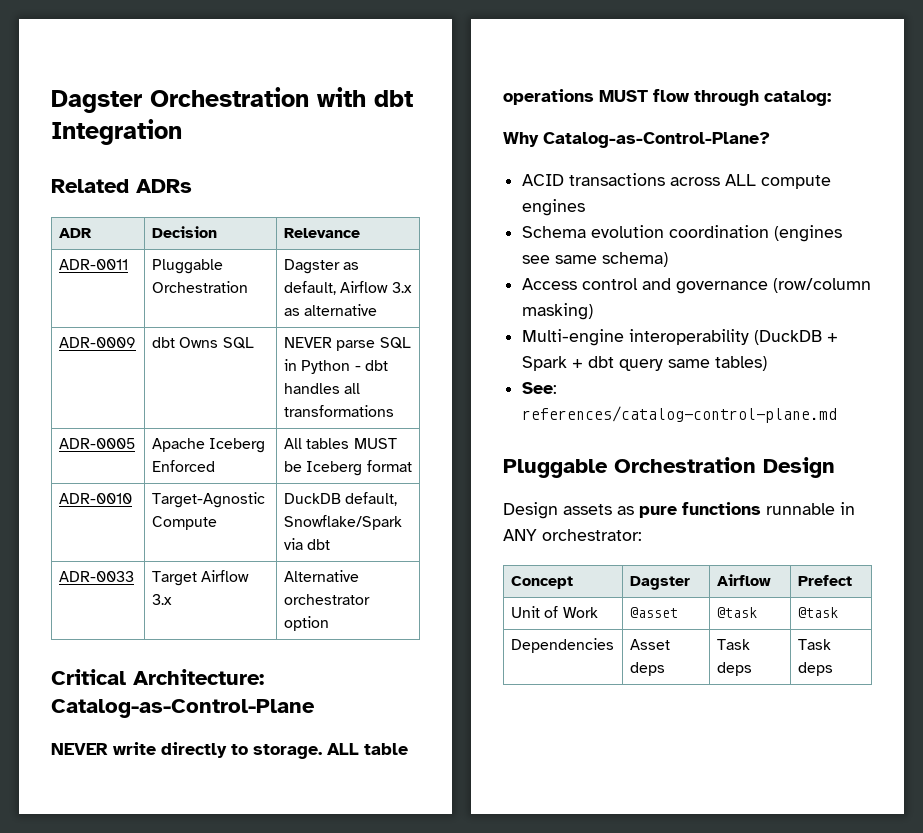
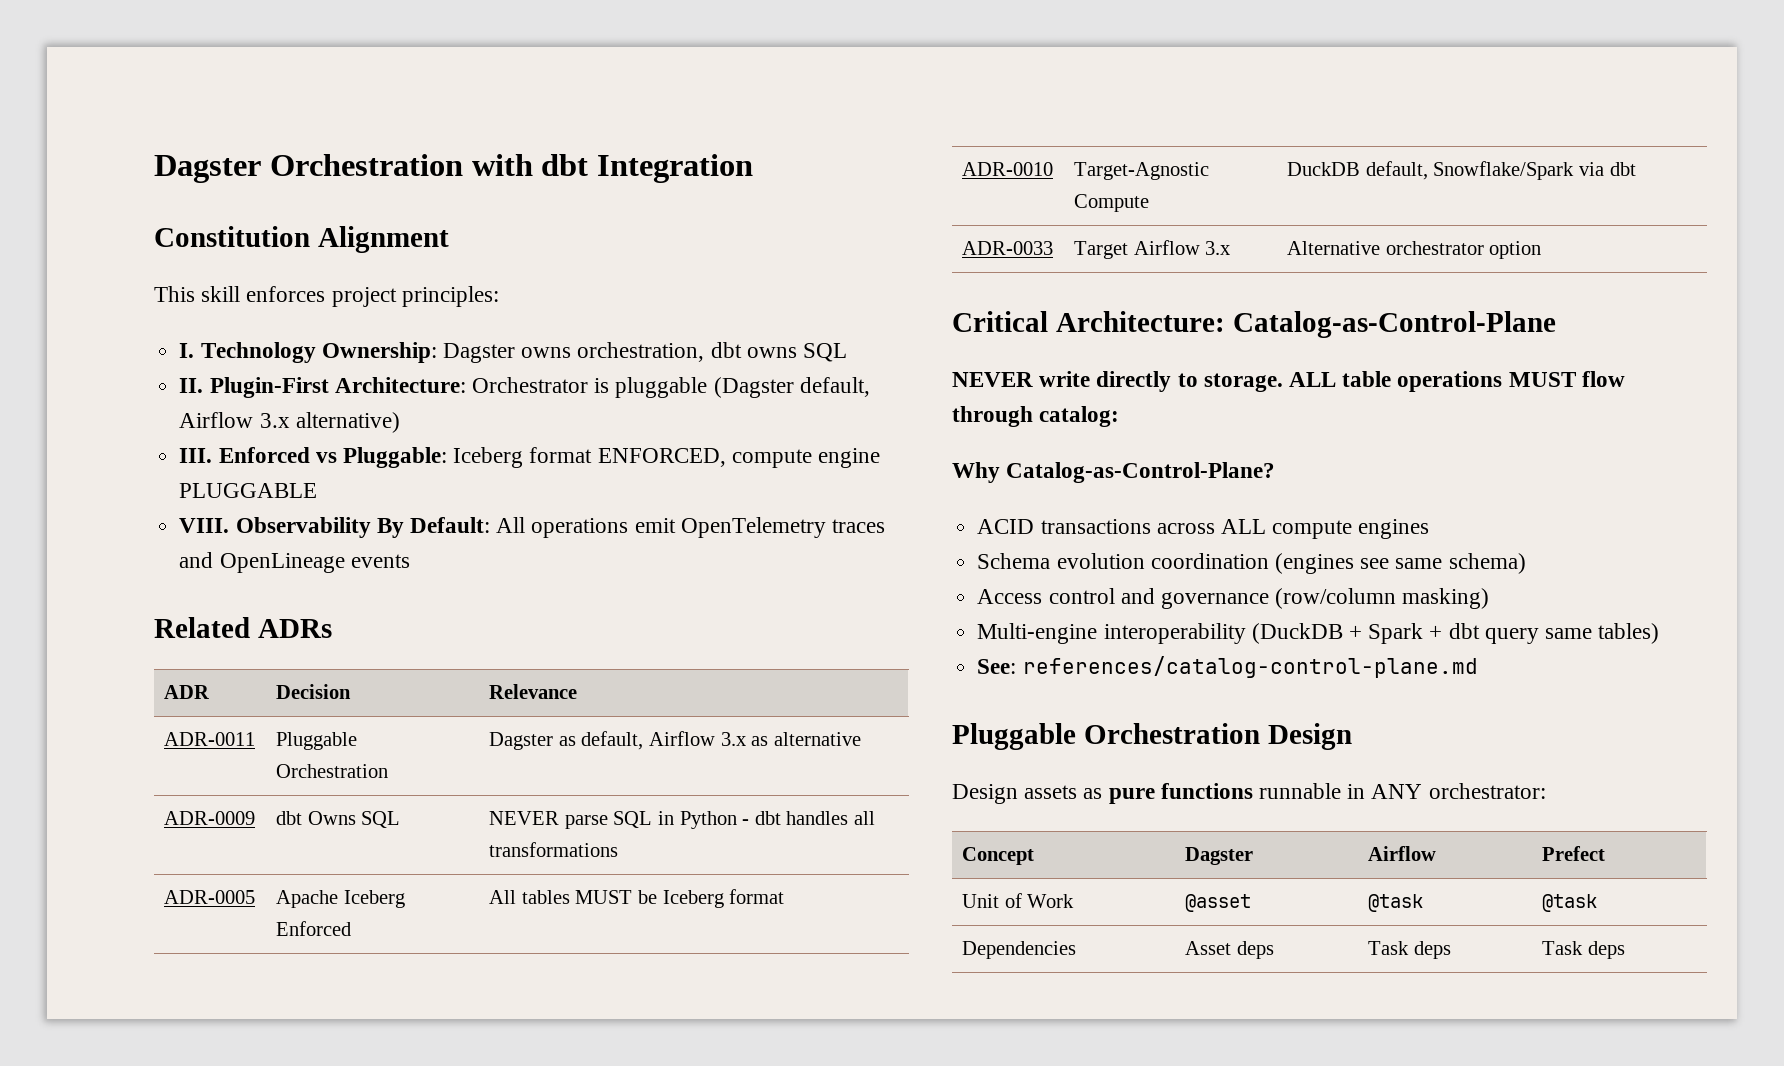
+ Constitution Alignment
+ This skill enforces project principles:
+ I. Technology Ownership: Dagster owns orchestration, dbt owns SQL
+ II. Plugin-First Architecture: Orchestrator is pluggable (Dagster default, Airflow 3.x alternative)
+ III. Enforced vs Pluggable: Iceberg format ENFORCED, compute engine PLUGGABLE
+ VIII. Observability By Default: All operations emit OpenTelemetry traces and OpenLineage events

